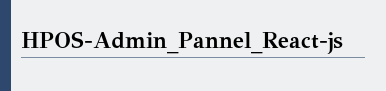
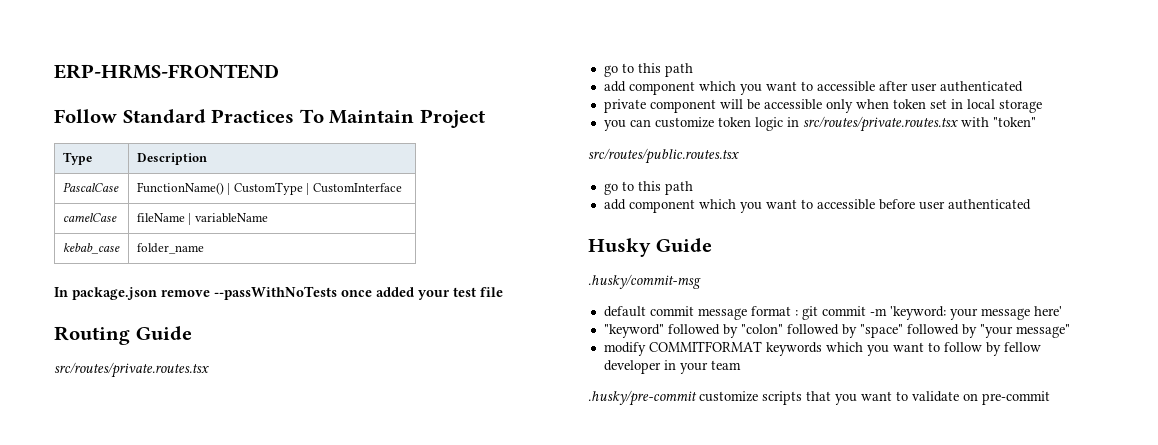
- HPOS-Admin_Pannel_React-js
+ ERP-HRMS-FRONTEND
+ Follow Standard Practices To Maintain Project
+ Type | Description
+ PascalCase | FunctionName() | CustomType | CustomInterface
+ camelCase | fileName | variableName
+ kebab_case | folder_name
+ In package.json remove --passWithNoTests once added your test file
+ Routing Guide
+ src/routes/private.routes.tsx
+ go to this path
+ add component which you want to accessible after user authenticated
+ private component will be accessible only when token set in local storage
+ you can customize token logic in src/routes/private.routes.tsx with "token"
+ src/routes/public.routes.tsx
+ go to this path
+ add component which you want to accessible before user authenticated
+ Husky Guide
+ .husky/commit-msg
+ default commit message format : git commit -m 'keyword: your message here'
+ "keyword" followed by "colon" followed by "space" followed by "your message"
+ modify COMMITFORMAT keywords which you want to follow by fellow developer in your team
+ .husky/pre-commit customize scripts that you want to validate on pre-commit

